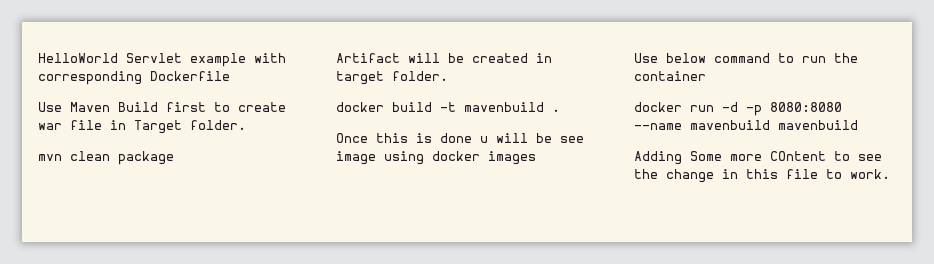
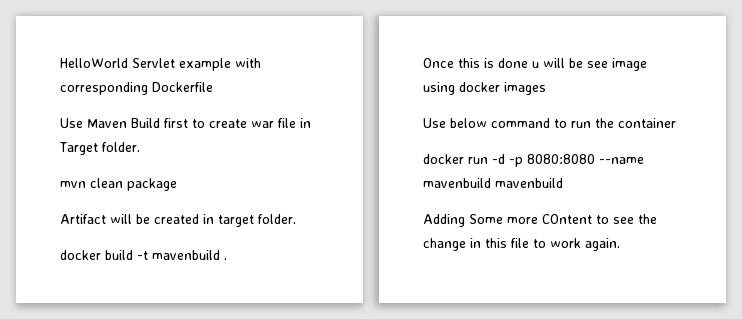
- Adding Some more COntent to see the change in this file to work.
+ Adding Some more COntent to see the change in this file to work again.

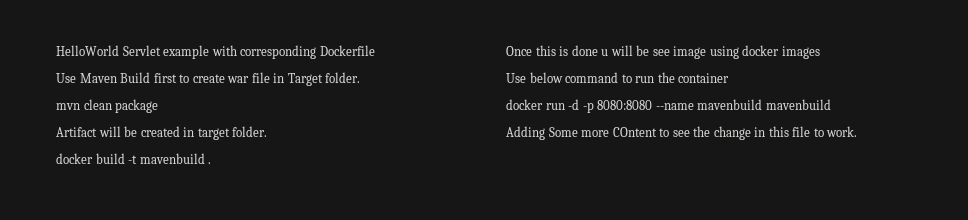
- Adding Some more COntent to see the change in this file to work again.
+ Adding Some more COntent to see the change in this file to work.

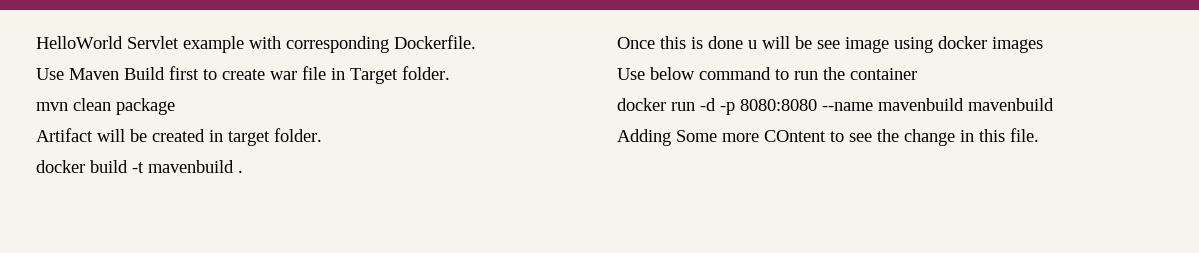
- HelloWorld Servlet example with corresponding Dockerfile
+ HelloWorld Servlet example with corresponding Dockerfile.
- Adding Some more COntent to see the change in this file to work.
+ Adding Some more COntent to see the change in this file.

